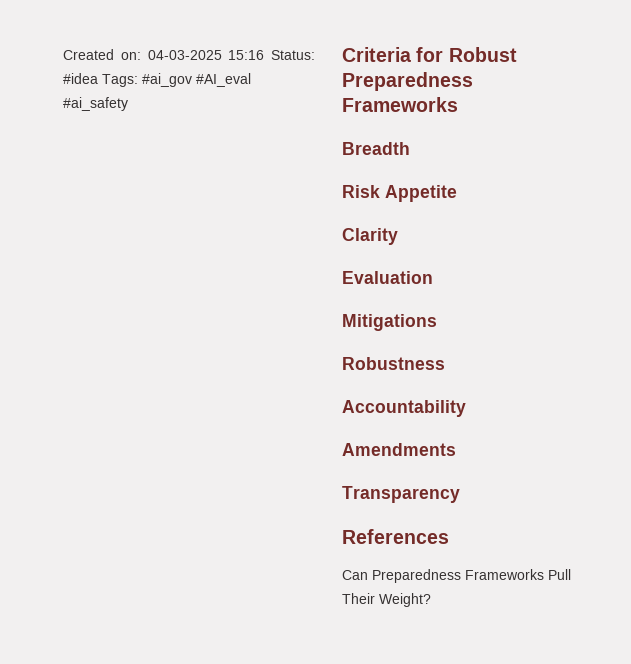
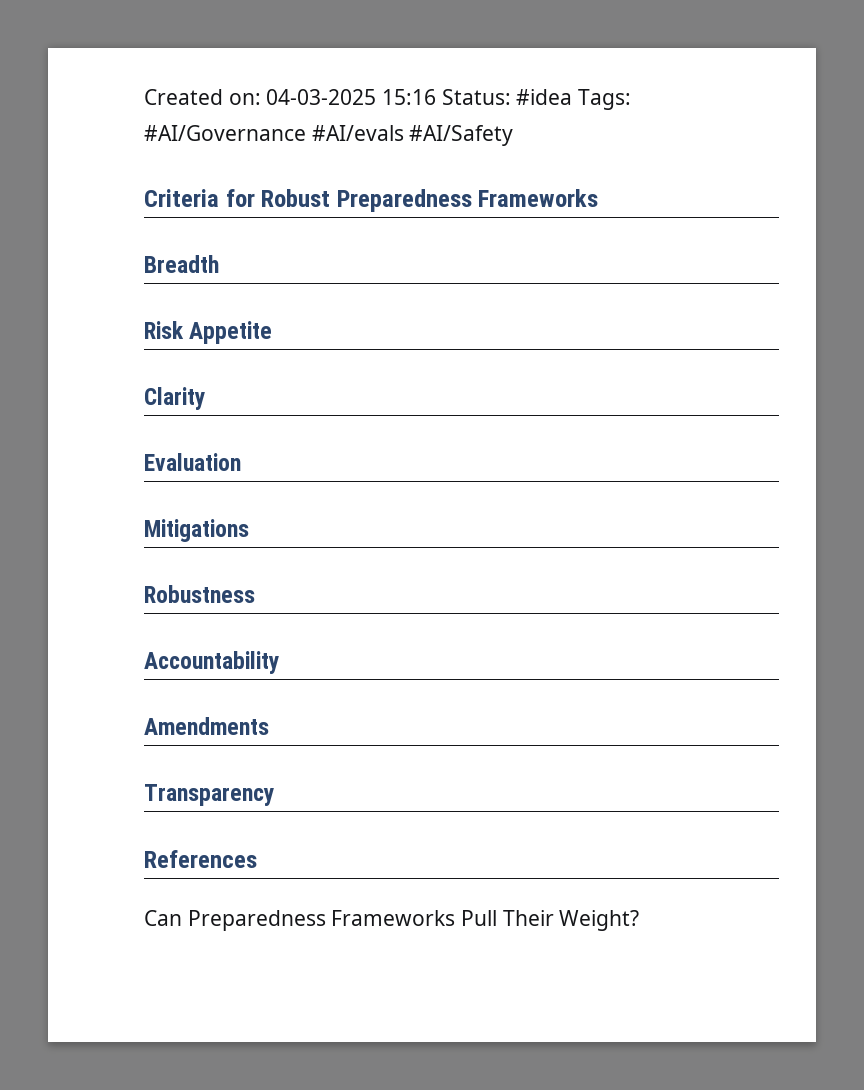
- Created on: 04-03-2025 15:16 Status: #idea Tags: #ai_gov #AI_eval #ai_safety
+ Created on: 04-03-2025 15:16 Status: #idea Tags: #AI/Governance #AI/evals #AI/Safety

